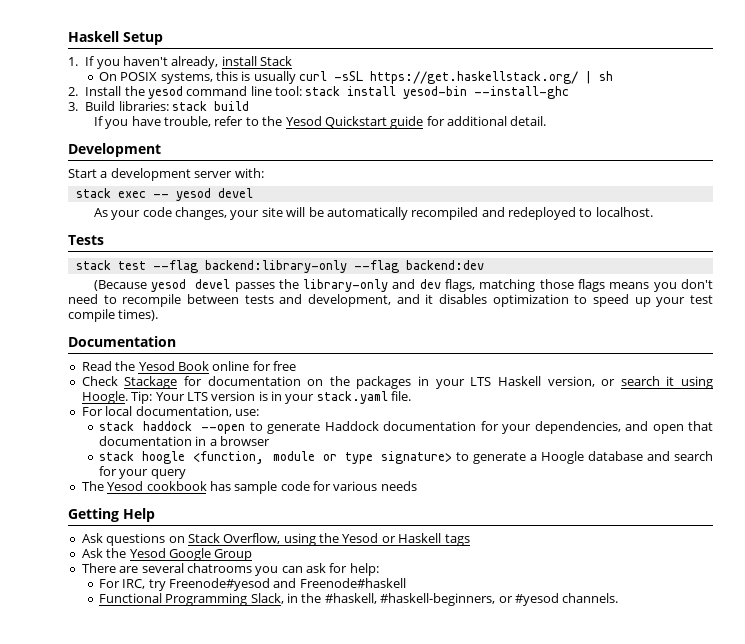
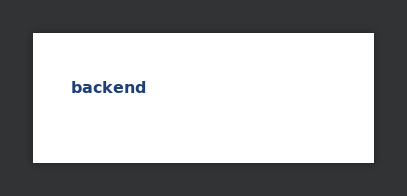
- Haskell Setup
- 1. If you haven't already, install Stack
- On POSIX systems, this is usually curl -sSL https://get.haskellstack.org/ | sh
- 2. Install the yesod command line tool: stack install yesod-bin --install-ghc
- 3. Build libraries: stack build
- If you have trouble, refer to the Yesod Quickstart guide for additional detail.
- Development
- Start a development server with:
- stack exec -- yesod devel
- As your code changes, your site will be automatically recompiled and redeployed to localhost.
- Tests
- stack test --flag backend:library-only --flag backend:dev
- (Because yesod devel passes the library-only and dev flags, matching those flags means you don't need to recompile between tests and development, and it disables optimization to speed up your test compile times).
- Documentation
- Read the Yesod Book online for free
- Check Stackage for documentation on the packages in your LTS Haskell version, or search it using Hoogle. Tip: Your LTS version is in your stack.yaml file.
- For local documentation, use:
- stack haddock --open to generate Haddock documentation for your dependencies, and open that documentation in a browser
- stack hoogle <function, module or type signature> to generate a Hoogle database and search for your query
- The Yesod cookbook has sample code for various needs
- Getting Help
- Ask questions on Stack Overflow, using the Yesod or Haskell tags
- Ask the Yesod Google Group
- There are several chatrooms you can ask for help:
- For IRC, try Freenode#yesod and Freenode#haskell
- Functional Programming Slack, in the #haskell, #haskell-beginners, or #yesod channels.
+ backend

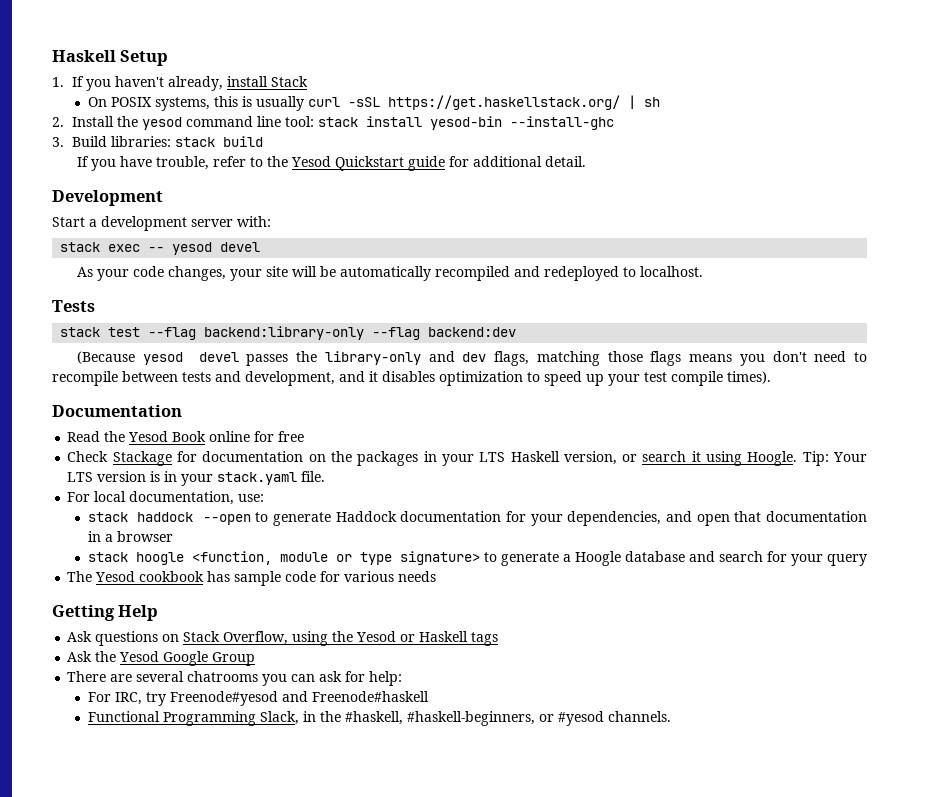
- backend
+ Haskell Setup
+ 1. If you haven't already, install Stack
+ On POSIX systems, this is usually curl -sSL https://get.haskellstack.org/ | sh
+ 2. Install the yesod command line tool: stack install yesod-bin --install-ghc
+ 3. Build libraries: stack build
+ If you have trouble, refer to the Yesod Quickstart guide for additional detail.
+ Development
+ Start a development server with:
+ stack exec -- yesod devel
+ As your code changes, your site will be automatically recompiled and redeployed to localhost.
+ Tests
+ stack test --flag backend:library-only --flag backend:dev
+ (Because yesod devel passes the library-only and dev flags, matching those flags means you don't need to recompile between tests and development, and it disables optimization to speed up your test compile times).
+ Documentation
+ Read the Yesod Book online for free
+ Check Stackage for documentation on the packages in your LTS Haskell version, or search it using Hoogle. Tip: Your LTS version is in your stack.yaml file.
+ For local documentation, use:
+ stack haddock --open to generate Haddock documentation for your dependencies, and open that documentation in a browser
+ stack hoogle <function, module or type signature> to generate a Hoogle database and search for your query
+ The Yesod cookbook has sample code for various needs
+ Getting Help
+ Ask questions on Stack Overflow, using the Yesod or Haskell tags
+ Ask the Yesod Google Group
+ There are several chatrooms you can ask for help:
+ For IRC, try Freenode#yesod and Freenode#haskell
+ Functional Programming Slack, in the #haskell, #haskell-beginners, or #yesod channels.

